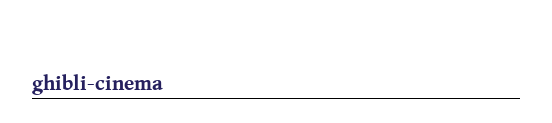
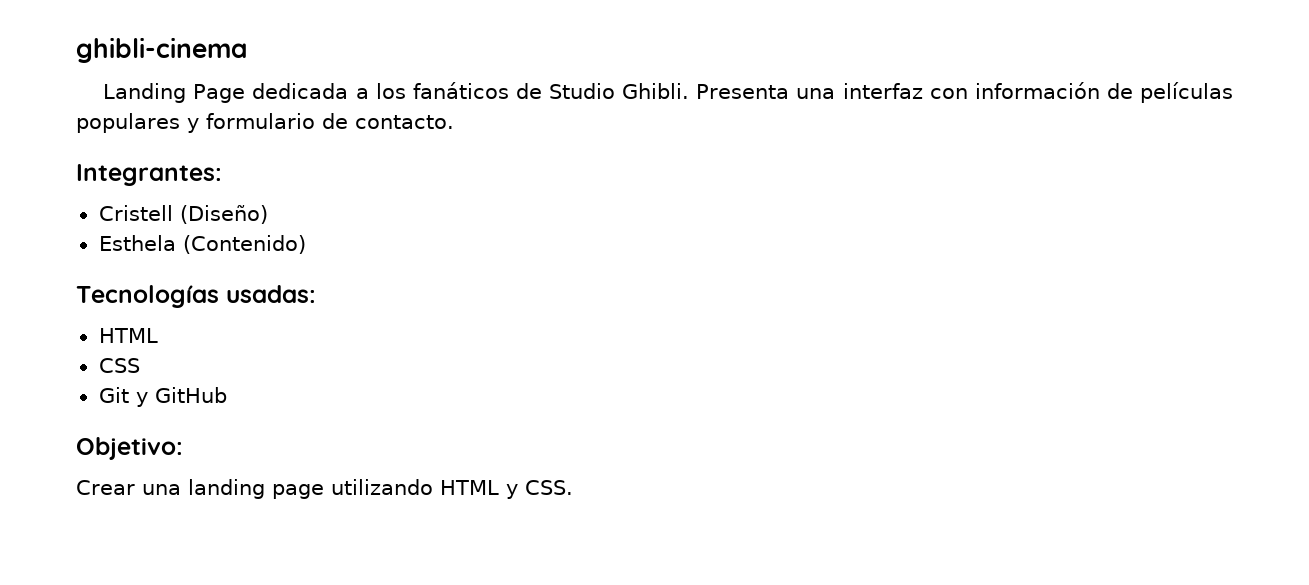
+ Landing Page dedicada a los fanáticos de Studio Ghibli. Presenta una interfaz con información de películas populares y formulario de contacto.
+ Integrantes:
+ Cristell (Diseño)
+ Esthela (Contenido)
+ Tecnologías usadas:
+ HTML
+ CSS
+ Git y GitHub
+ Objetivo:
+ Crear una landing page utilizando HTML y CSS.

